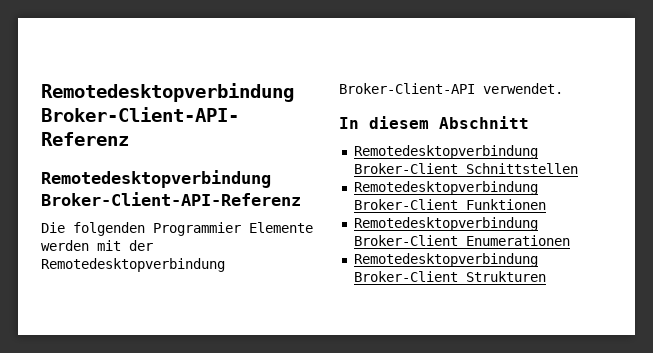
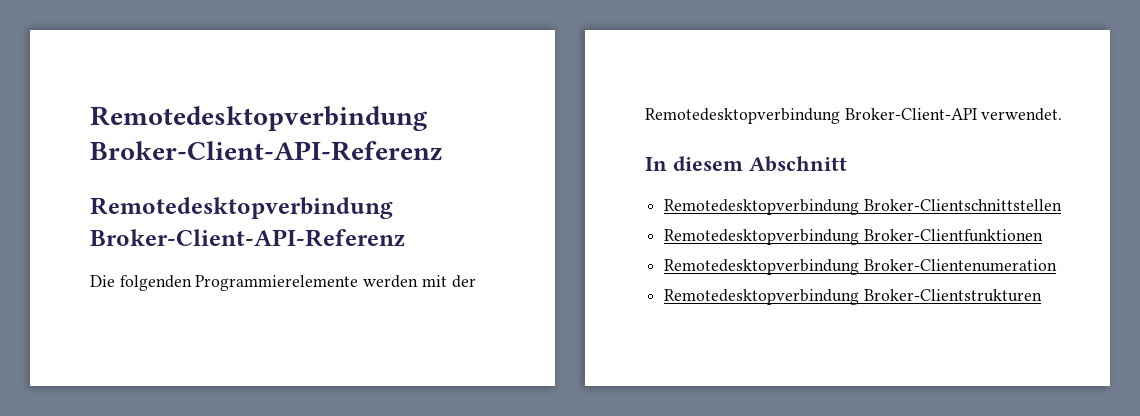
- Die folgenden Programmier Elemente werden mit der Remotedesktopverbindung Broker-Client-API verwendet.
+ Die folgenden Programmierelemente werden mit der Remotedesktopverbindung Broker-Client-API verwendet.
- Remotedesktopverbindung Broker-Client Schnittstellen
- Remotedesktopverbindung Broker-Client Funktionen
- Remotedesktopverbindung Broker-Client Enumerationen
- Remotedesktopverbindung Broker-Client Strukturen
+ Remotedesktopverbindung Broker-Clientschnittstellen
+ Remotedesktopverbindung Broker-Clientfunktionen
+ Remotedesktopverbindung Broker-Clientenumeration
+ Remotedesktopverbindung Broker-Clientstrukturen

